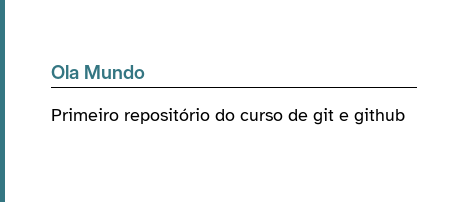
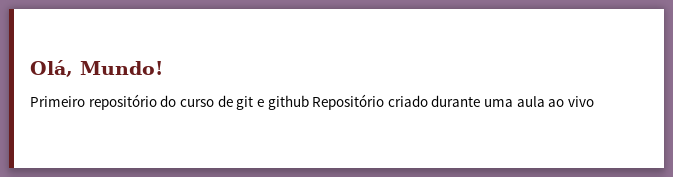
- Ola Mundo
+ Olá, Mundo!
- Primeiro repositório do curso de git e github
+ Primeiro repositório do curso de git e github Repositório criado durante uma aula ao vivo

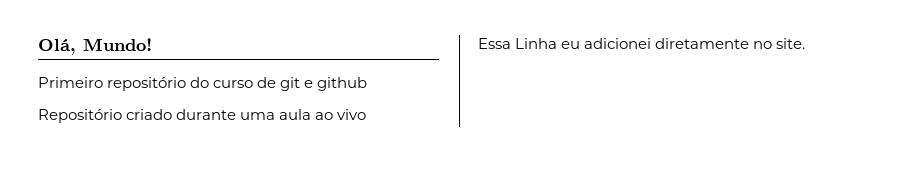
- Primeiro repositório do curso de git e github Repositório criado durante uma aula ao vivo
+ Primeiro repositório do curso de git e github
+ Repositório criado durante uma aula ao vivo
+ Essa Linha eu adicionei diretamente no site.

